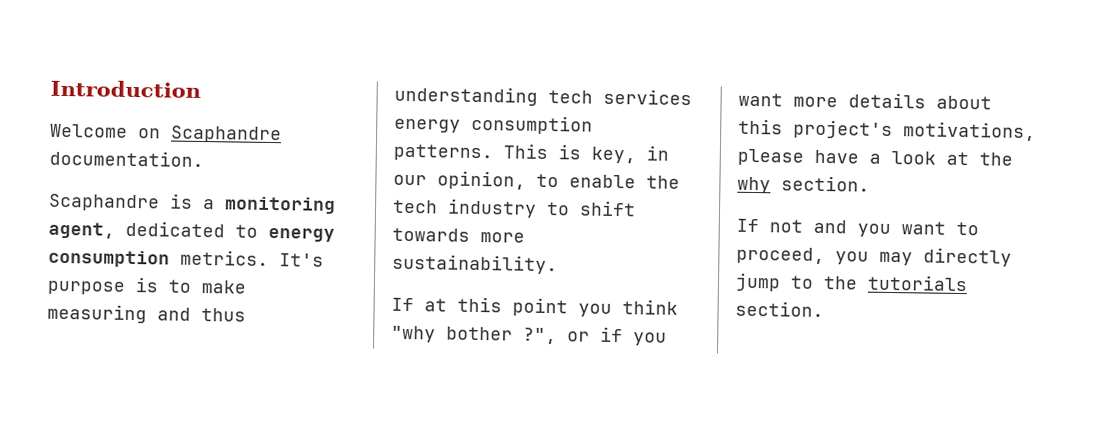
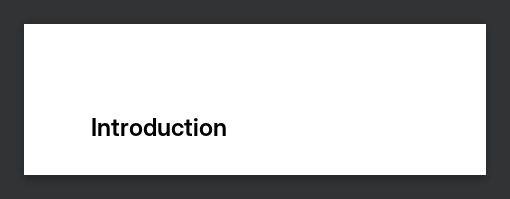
- Welcome on Scaphandre documentation.
- Scaphandre is a monitoring agent, dedicated to energy consumption metrics. It's purpose is to make measuring and thus understanding tech services energy consumption patterns. This is key, in our opinion, to enable the tech industry to shift towards more sustainability.
- If at this point you think "why bother ?", or if you want more details about this project's motivations, please have a look at the why section.
- If not and you want to proceed, you may directly jump to the tutorials section.

